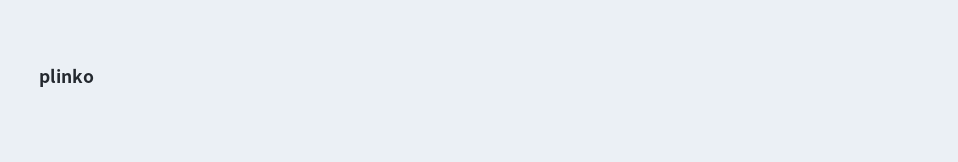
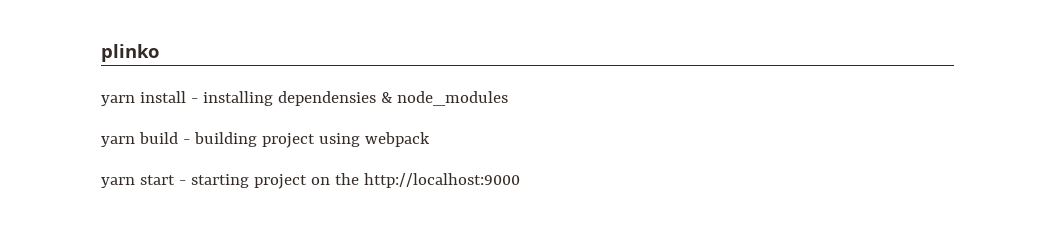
+ yarn install - installing dependensies & node_modules
+ yarn build - building project using webpack
+ yarn start - starting project on the http://localhost:9000

